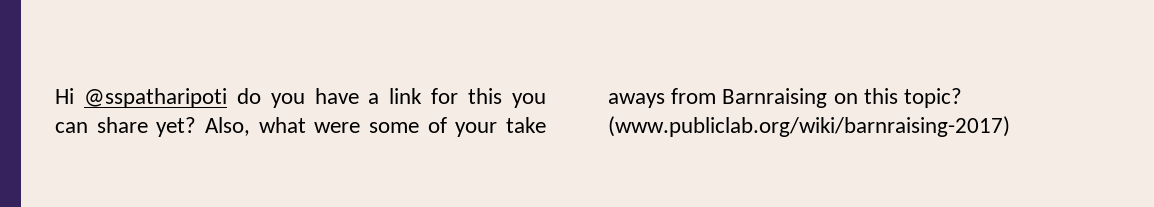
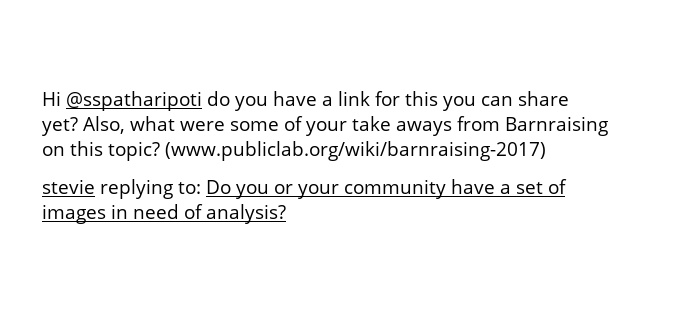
+ stevie replying to: Do you or your community have a set of images in need of analysis?

